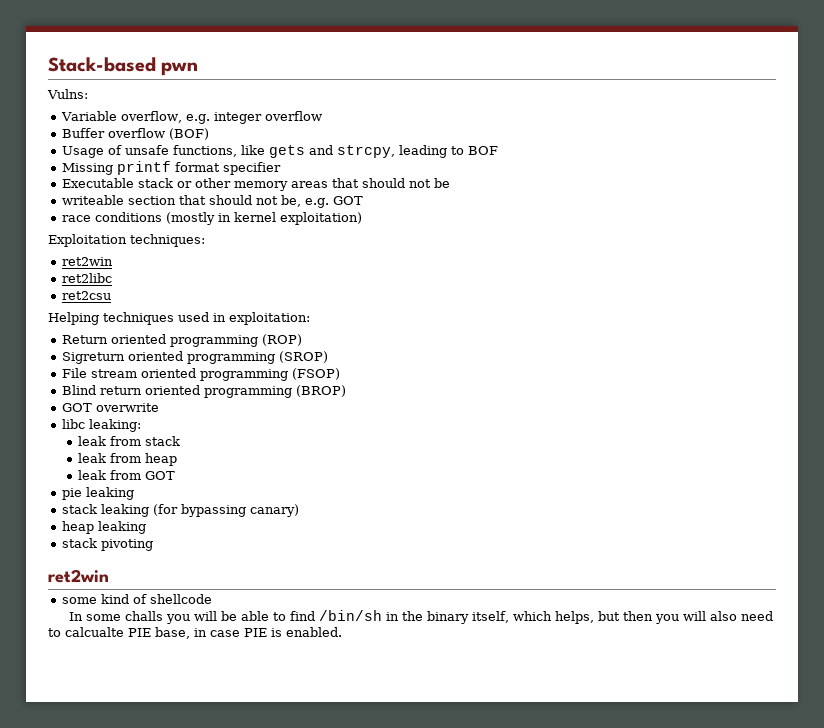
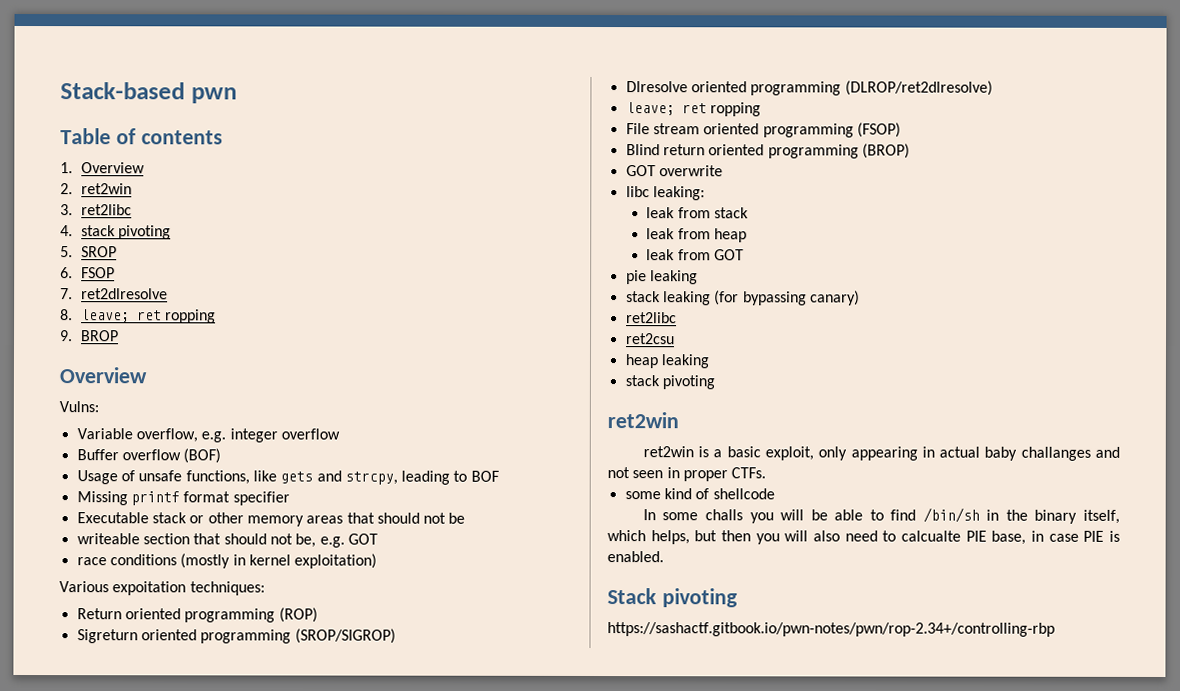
+ Table of contents
+ 1. Overview
+ 2. ret2win
+ 3. ret2libc
+ 4. stack pivoting
+ 5. SROP
+ 6. FSOP
+ 7. ret2dlresolve
+ 8. leave; ret ropping
+ 9. BROP
+ Overview
- Exploitation techniques:
- ret2win
- ret2libc
- ret2csu
- Helping techniques used in exploitation:
+ Various expoitation techniques:
- Sigreturn oriented programming (SROP)
+ Sigreturn oriented programming (SROP/SIGROP)
+ Dlresolve oriented programming (DLROP/ret2dlresolve)
+ leave; ret ropping
  stack leaking (for bypassing canary)
+ ret2libc
+ ret2csu
+ ret2win is a basic exploit, only appearing in actual baby challanges and not seen in proper CTFs.
+ Stack pivoting
+ https://sashactf.gitbook.io/pwn-notes/pwn/rop-2.34+/controlling-rbp

